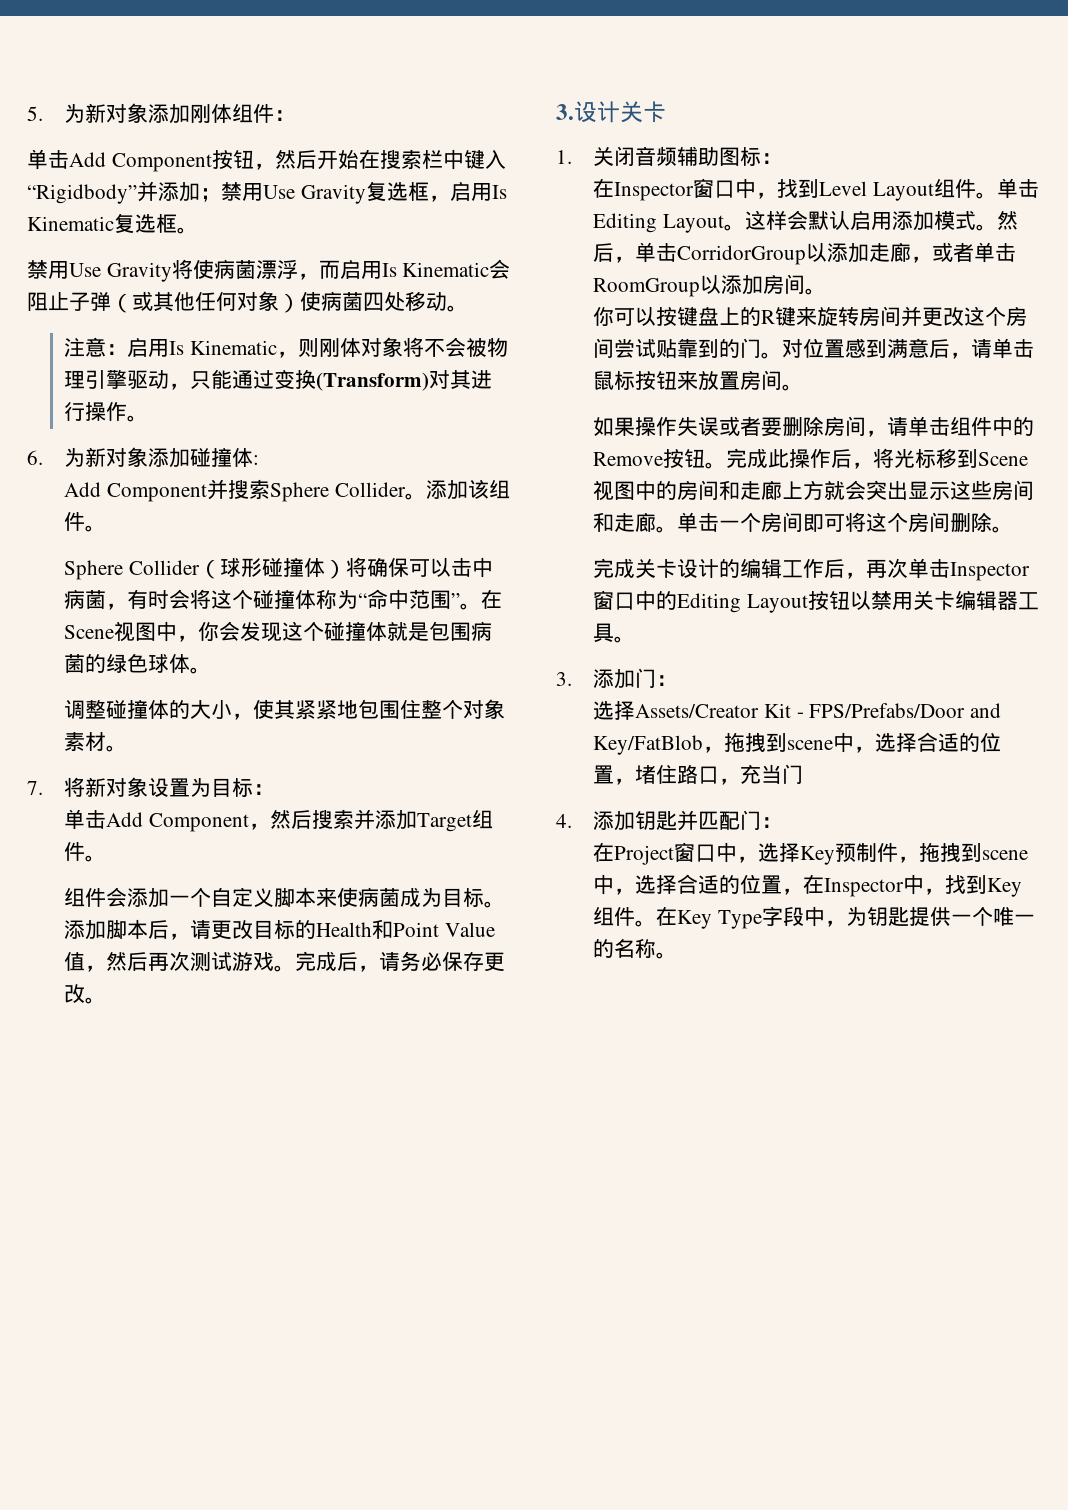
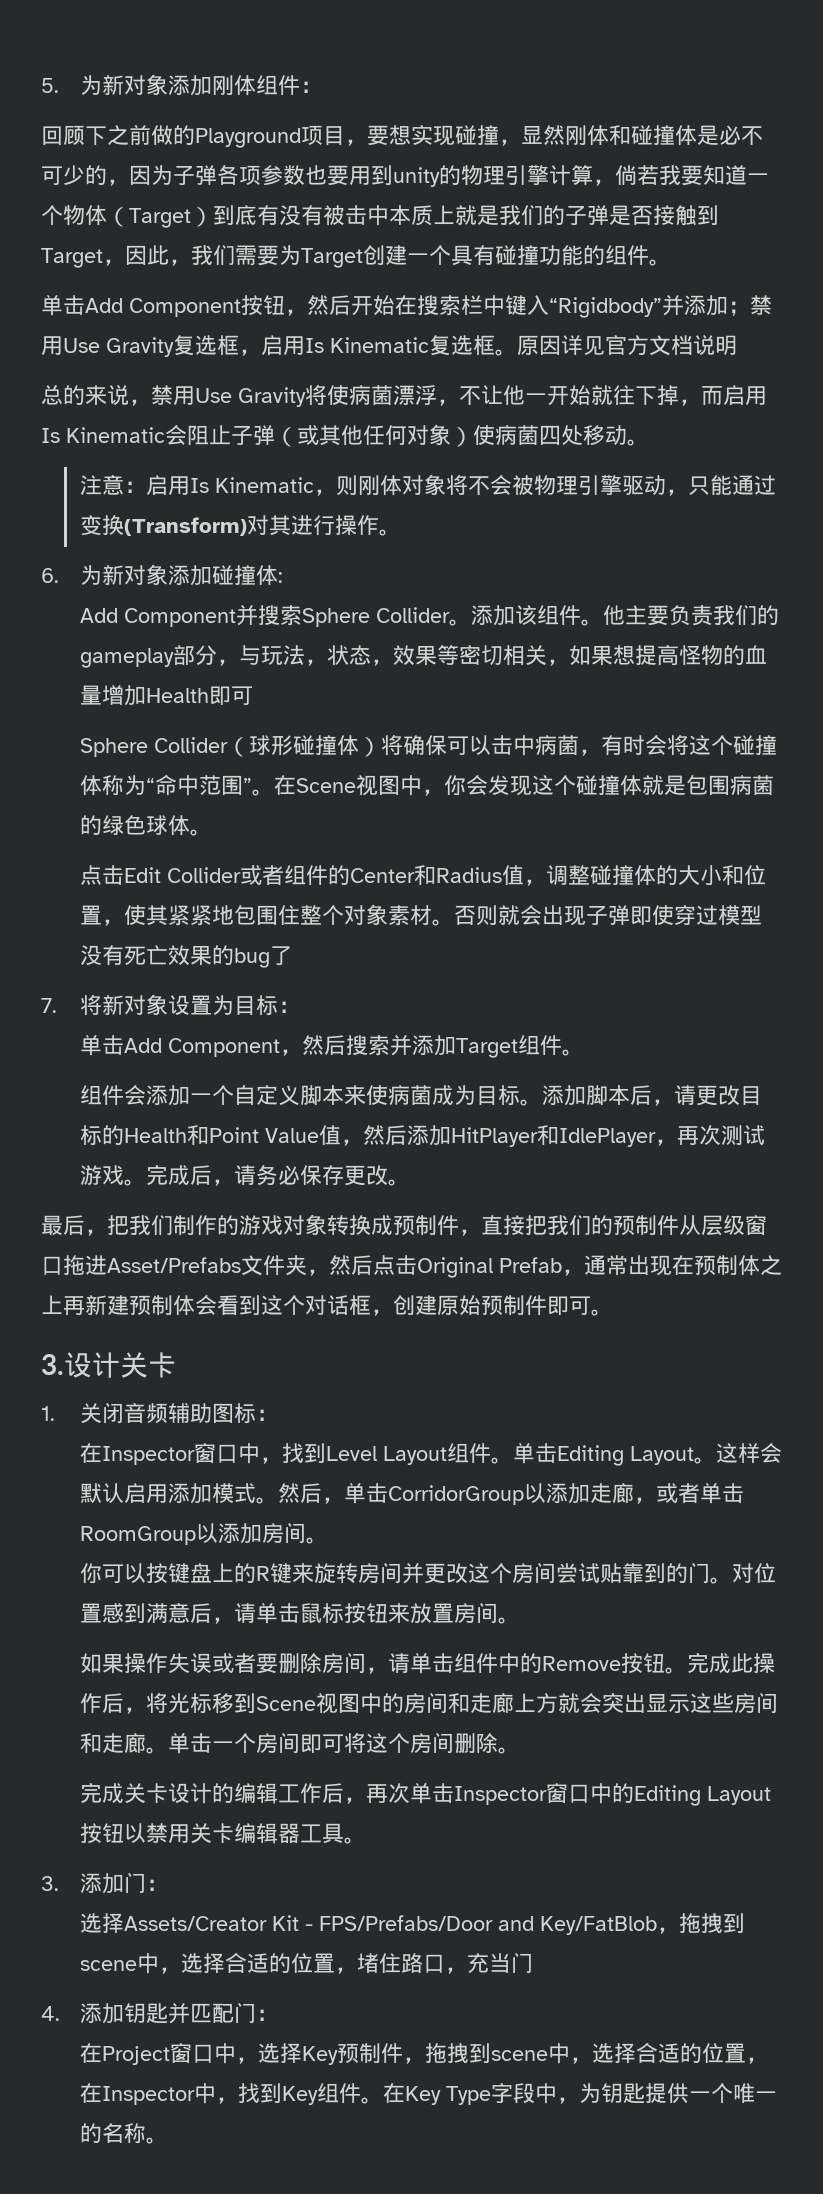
+ 回顾下之前做的Playground项目，要想实现碰撞，显然刚体和碰撞体是必不可少的，因为子弹各项参数也要用到unity的物理引擎计算，倘若我要知道一个物体（Target）到底有没有被击中本质上就是我们的子弹是否接触到Target，因此，我们需要为Target创建一个具有碰撞功能的组件。
- 单击Add Component按钮，然后开始在搜索栏中键入“Rigidbody”并添加；禁用Use Gravity复选框，启用Is Kinematic复选框。
- 禁用Use Gravity将使病菌漂浮，而启用Is Kinematic会阻止子弹（或其他任何对象）使病菌四处移动。
+ 单击Add Component按钮，然后开始在搜索栏中键入“Rigidbody”并添加；禁用Use Gravity复选框，启用Is Kinematic复选框。原因详见官方文档说明
+ 总的来说，禁用Use Gravity将使病菌漂浮，不让他一开始就往下掉，而启用Is Kinematic会阻止子弹（或其他任何对象）使病菌四处移动。
+ 他主要负责我们的gameplay部分，与玩法，状态，效果等密切相关，如果想提高怪物的血量增加Health即可
- 调整碰撞体的大小，使其紧紧地包围住整个对象素材。
+ 点击Edit Collider或者组件的Center和Radius值，调整碰撞体的大小和位置，使其紧紧地包围住整个对象素材。否则就会出现子弹即使穿过模型没有死亡效果的bug了
- 添加脚本后，请更改目标的Health和Point Value值，然后再次测试游戏。
+ 添加脚本后，请更改目标的Health和Point Value值，然后添加HitPlayer和IdlePlayer，再次测试游戏。
+ 最后，把我们制作的游戏对象转换成预制件，直接把我们的预制件从层级窗口拖进Asset/Prefabs文件夹，然后点击Original Prefab，通常出现在预制体之上再新建预制体会看到这个对话框，创建原始预制件即可。

